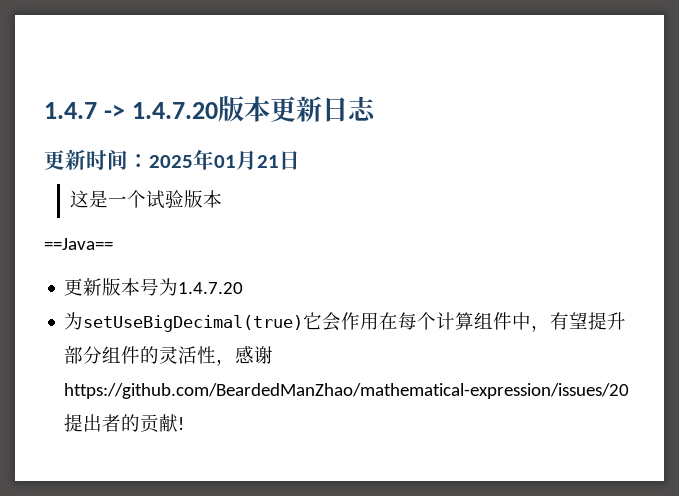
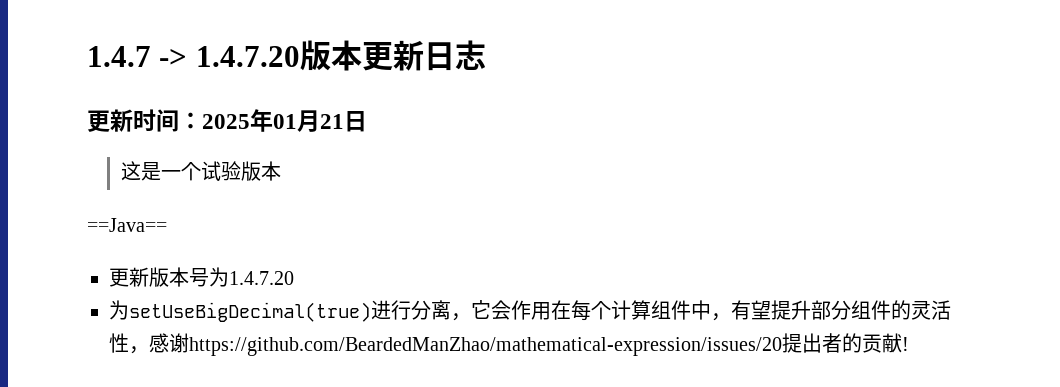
- 为setUseBigDecimal(true)它会作用在每个计算组件中，有望提升部分组件的灵活性，感谢https://github.com/BeardedManZhao/mathematical-expression/issues/20提出者的贡献!
+ 为setUseBigDecimal(true)进行分离，它会作用在每个计算组件中，有望提升部分组件的灵活性，感谢https://github.com/BeardedManZhao/mathematical-expression/issues/20提出者的贡献!

